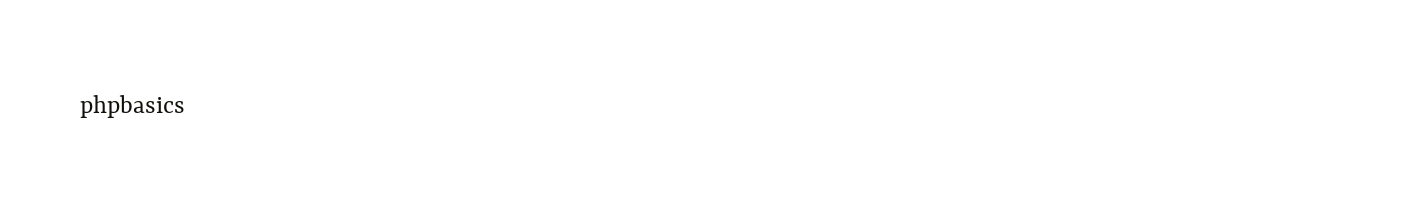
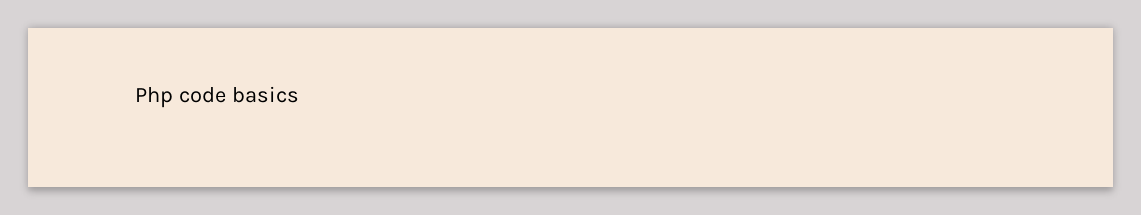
- phpbasics
+ Php code basics

